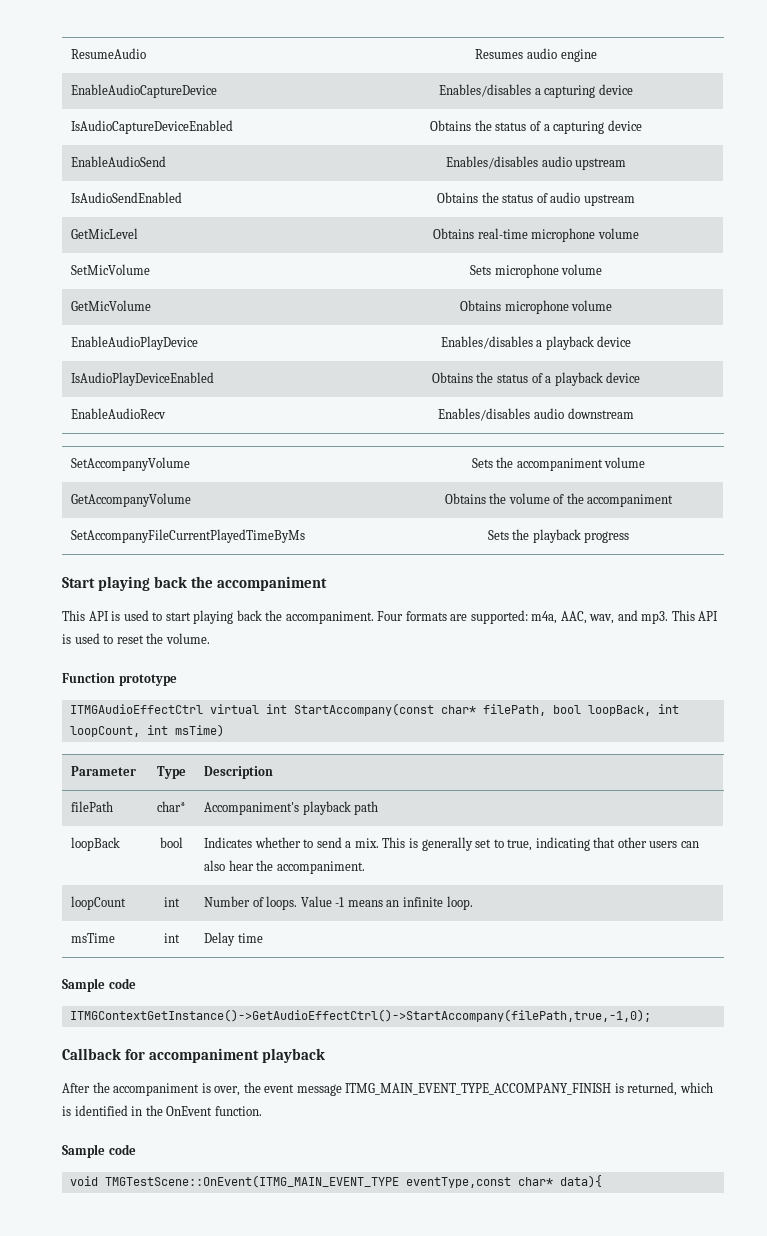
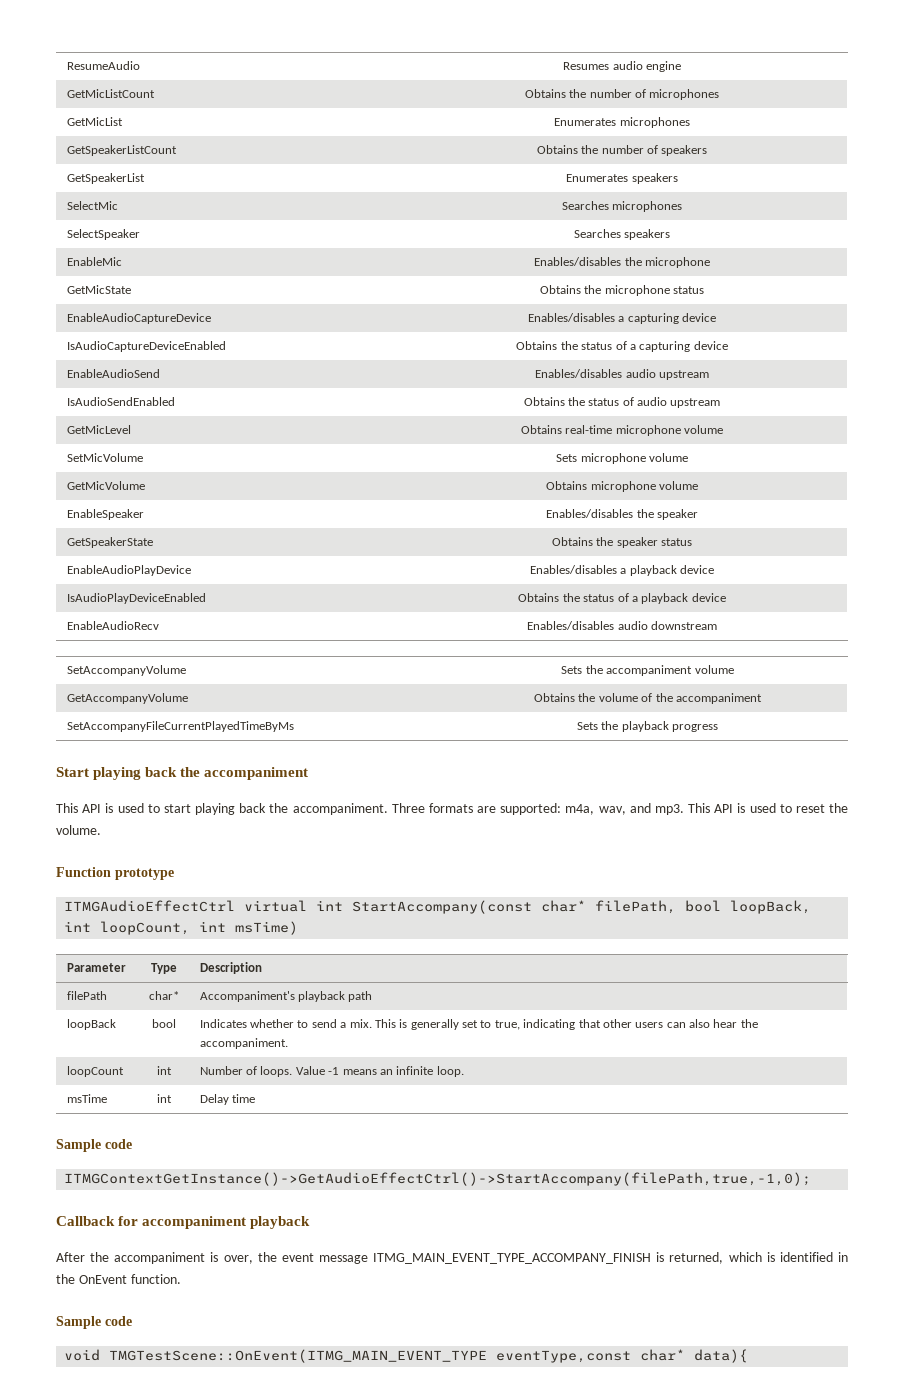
+ GetMicListCount | Obtains the number of microphones
+ GetMicList | Enumerates microphones
+ GetSpeakerListCount | Obtains the number of speakers
+ GetSpeakerList | Enumerates speakers
+ SelectMic | Searches microphones
+ SelectSpeaker | Searches speakers
+ EnableMic | Enables/disables the microphone
+ GetMicState | Obtains the microphone status
+ EnableSpeaker | Enables/disables the speaker
+ GetSpeakerState | Obtains the speaker status
- Four formats are supported: m4a, AAC, wav, and mp3.
+ Three formats are supported: m4a, wav, and mp3.

